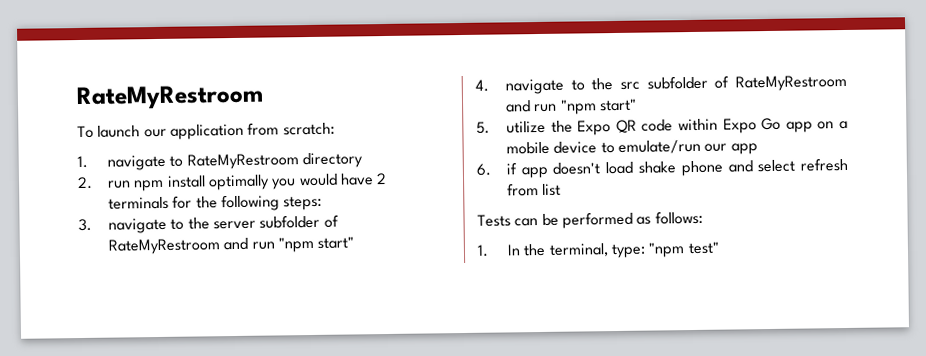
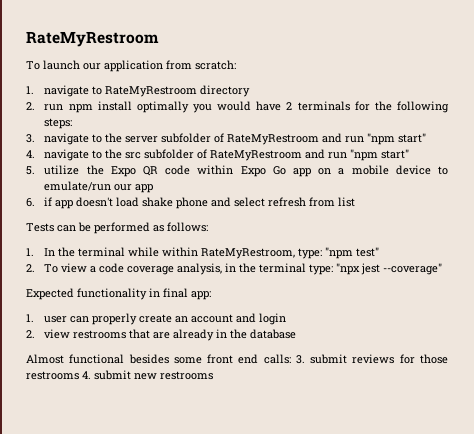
- 1. In the terminal, type: "npm test"
+ 1. In the terminal while within RateMyRestroom, type: "npm test"
+ 2. To view a code coverage analysis, in the terminal type: "npx jest --coverage"
+ Expected functionality in final app:
+ 1. user can properly create an account and login
+ 2. view restrooms that are already in the database
+ Almost functional besides some front end calls: 3. submit reviews for those restrooms 4. submit new restrooms

